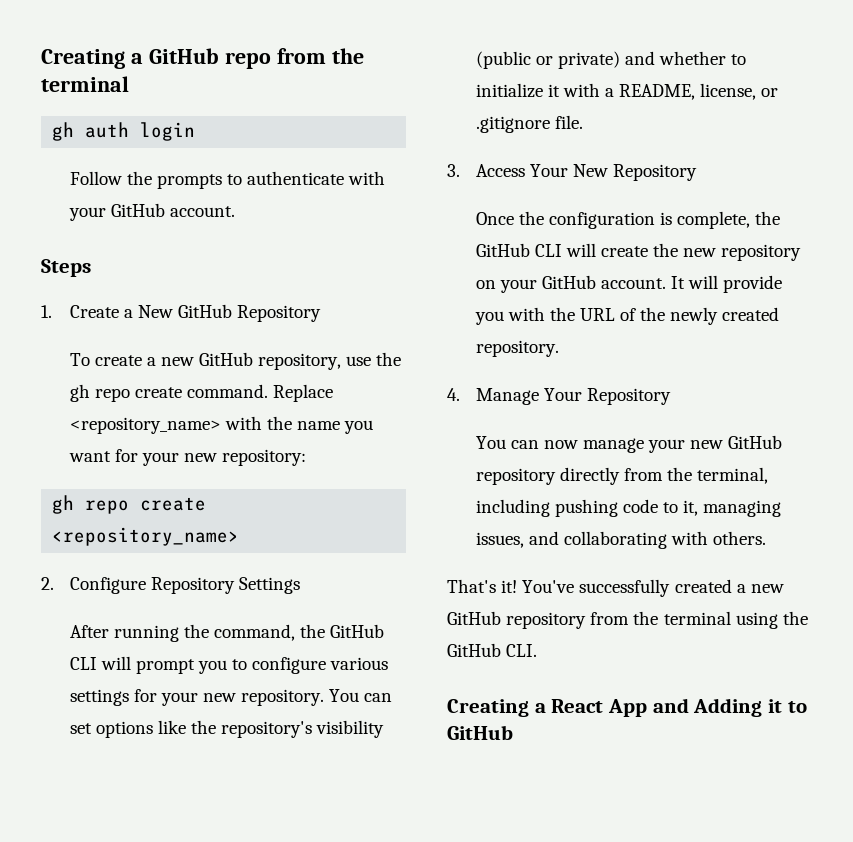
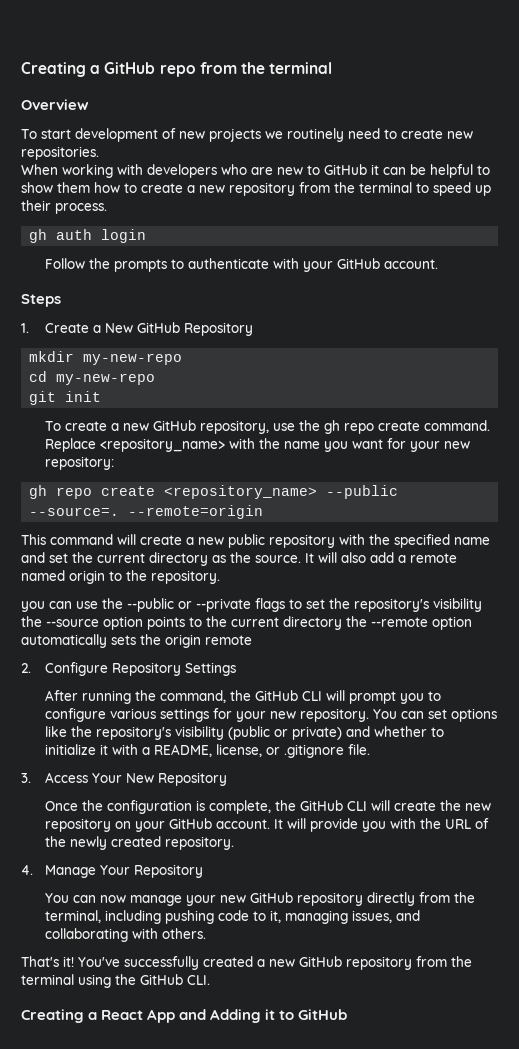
+ Overview
+ To start development of new projects we routinely need to create new repositories.
+ When working with developers who are new to GitHub it can be helpful to show them how to create a new repository from the terminal to speed up their process.
+ mkdir my-new-repo
+ cd my-new-repo
+ git init
- gh repo create <repository_name>
+ gh repo create <repository_name> --public --source=. --remote=origin
+ This command will create a new public repository with the specified name and set the current directory as the source. It will also add a remote named origin to the repository.
+ you can use the --public or --private flags to set the repository's visibility the --source option points to the current directory the --remote option automatically sets the origin remote

